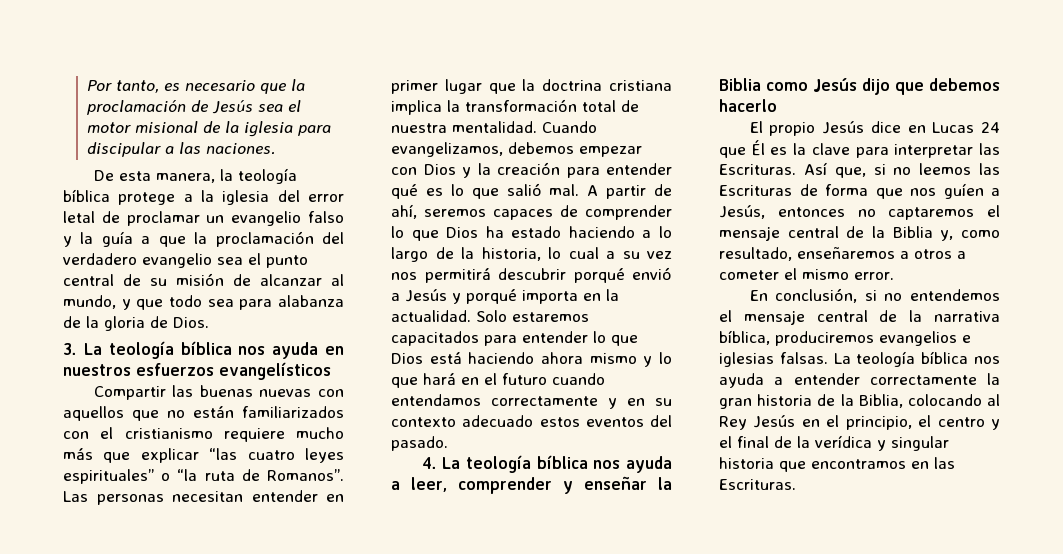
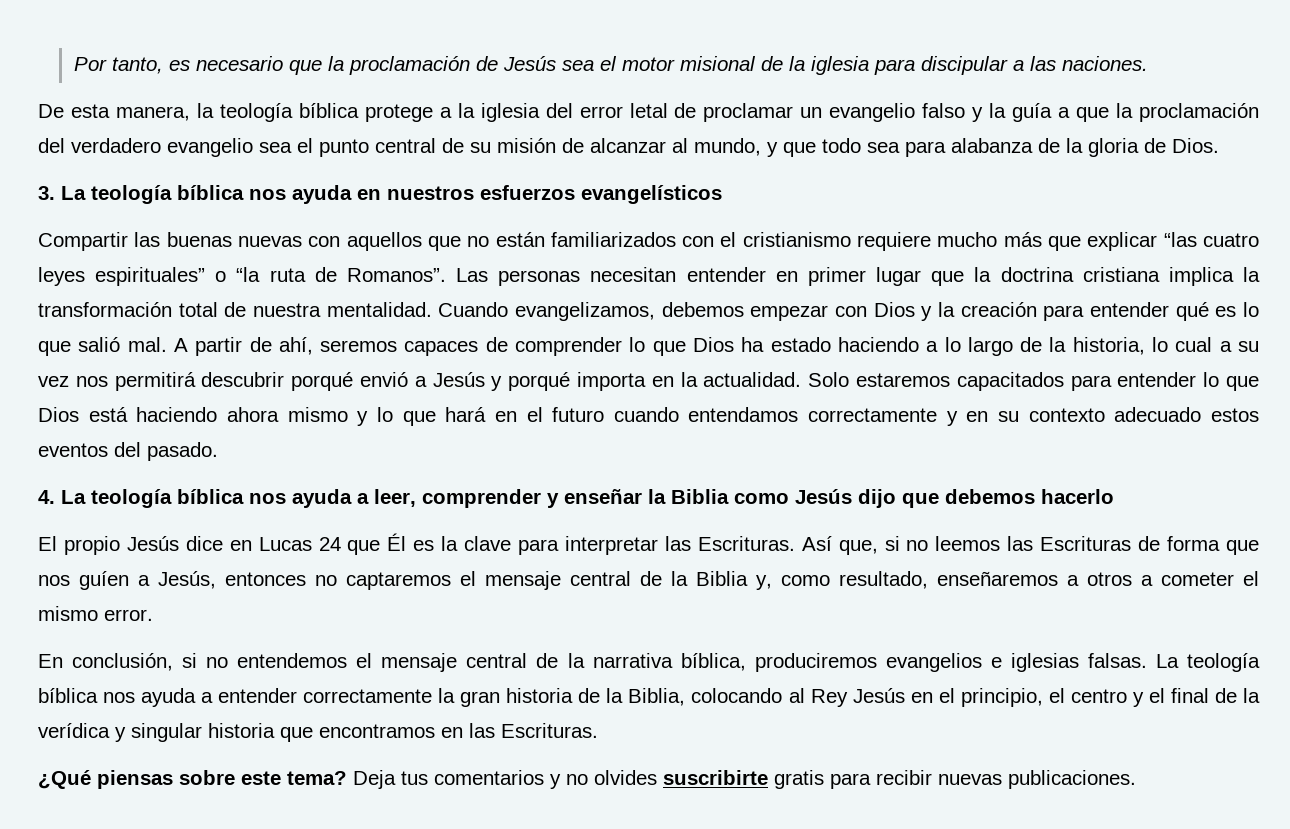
+ ¿Qué piensas sobre este tema? Deja tus comentarios y no olvides suscribirte gratis para recibir nuevas publicaciones.

